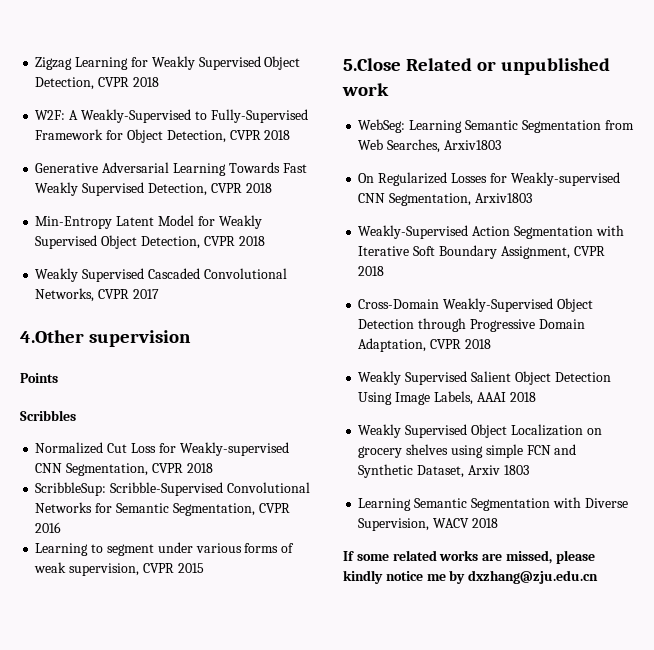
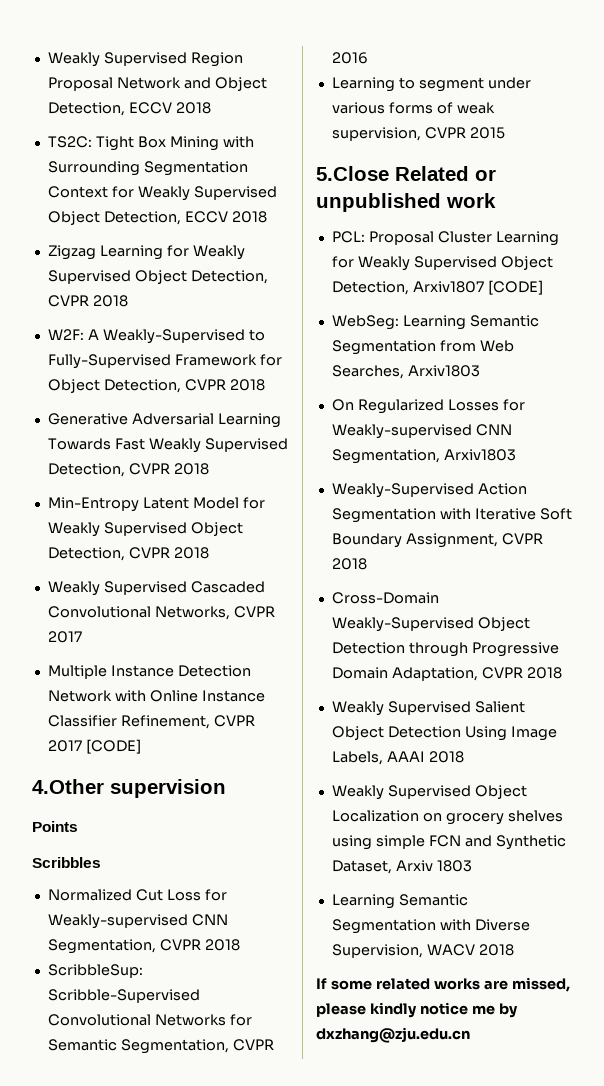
+ Weakly Supervised Region Proposal Network and Object Detection, ECCV 2018
+ TS2C: Tight Box Mining with Surrounding Segmentation Context for Weakly Supervised Object Detection, ECCV 2018
+ Multiple Instance Detection Network with Online Instance Classifier Refinement, CVPR 2017 [CODE]
+ PCL: Proposal Cluster Learning for Weakly Supervised Object Detection, Arxiv1807 [CODE]

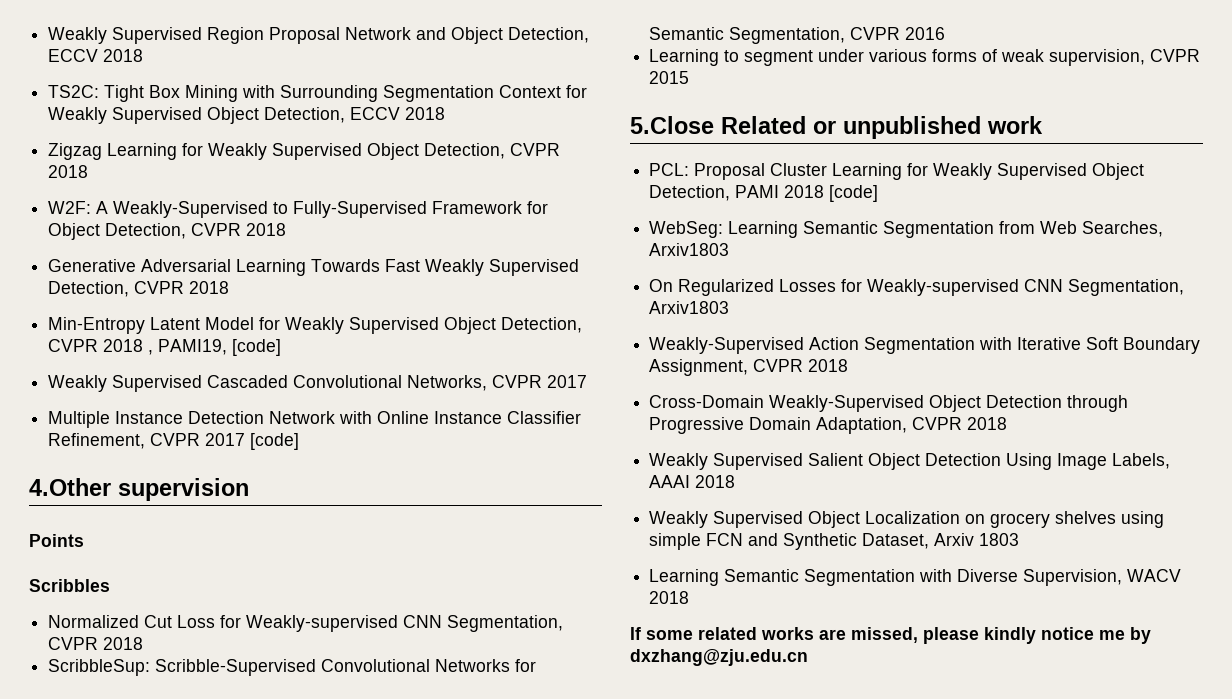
- Min-Entropy Latent Model for Weakly Supervised Object Detection, CVPR 2018
+ Min-Entropy Latent Model for Weakly Supervised Object Detection, CVPR 2018 , PAMI19, [code]
- Multiple Instance Detection Network with Online Instance Classifier Refinement, CVPR 2017 [CODE]
+ Multiple Instance Detection Network with Online Instance Classifier Refinement, CVPR 2017 [code]
- PCL: Proposal Cluster Learning for Weakly Supervised Object Detection, Arxiv1807 [CODE]
+ PCL: Proposal Cluster Learning for Weakly Supervised Object Detection, PAMI 2018 [code]

